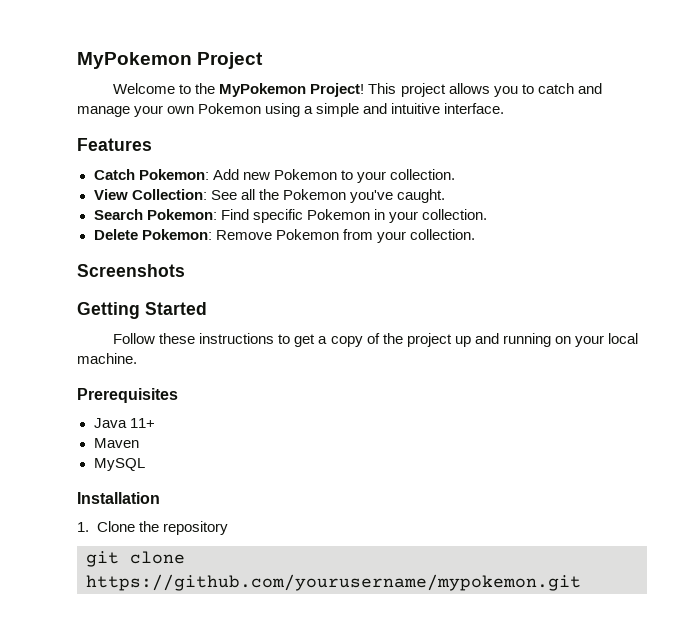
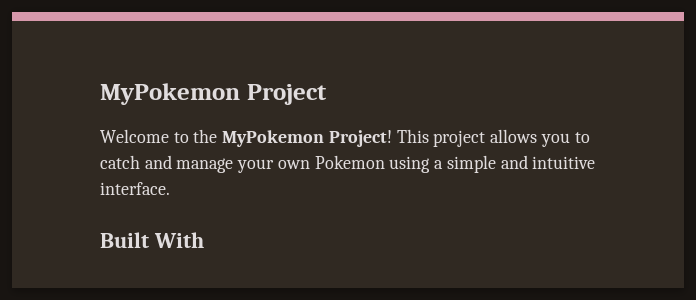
- Features
- Catch Pokemon: Add new Pokemon to your collection.
- View Collection: See all the Pokemon you've caught.
- Search Pokemon: Find specific Pokemon in your collection.
- Delete Pokemon: Remove Pokemon from your collection.
- Screenshots
- Getting Started
- Follow these instructions to get a copy of the project up and running on your local machine.
- Prerequisites
- Java 11+
- Maven
- MySQL
- Installation
- 1. Clone the repository
- git clone https://github.com/yourusername/mypokemon.git
+ Built With

